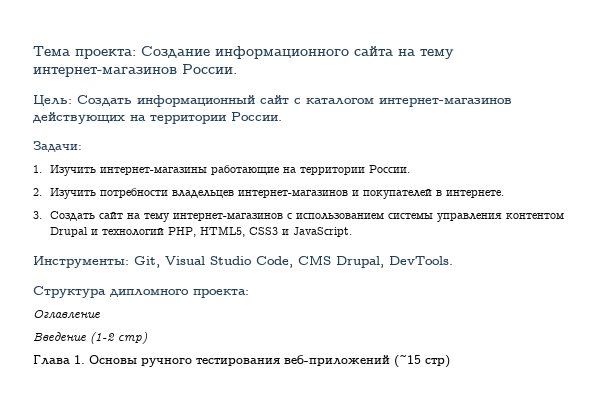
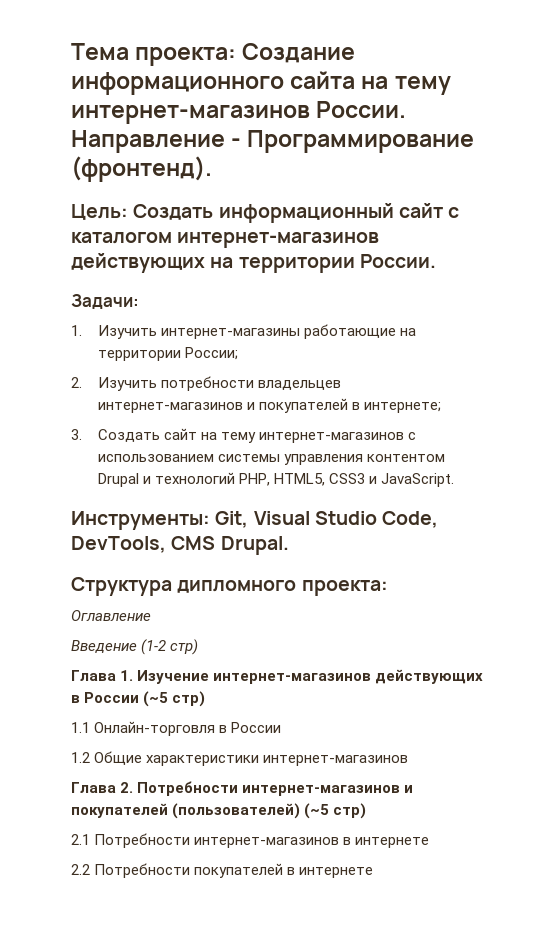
+ Направление - Программирование (фронтенд).
- 1. Изучить интернет-магазины работающие на территории России.
+ 1. Изучить интернет-магазины работающие на территории России;
- 2. Изучить потребности владельцев интернет-магазинов и покупателей в интернете.
+ 2. Изучить потребности владельцев интернет-магазинов и покупателей в интернете;
- Инструменты: Git, Visual Studio Code, CMS Drupal, DevTools.
+ Инструменты: Git, Visual Studio Code, DevTools, CMS Drupal.
- Глава 1. Основы ручного тестирования веб-приложений (~15 стр)
+ Глава 1. Изучение интернет-магазинов действующих в России (~5 стр)
+ 1.1 Онлайн-торговля в России
+ 1.2 Общие характеристики интернет-магазинов
+ Глава 2. Потребности интернет-магазинов и покупателей (пользователей) (~5 стр)
+ 2.1 Потребности интернет-магазинов в интернете
+ 2.2 Потребности покупателей в интернете

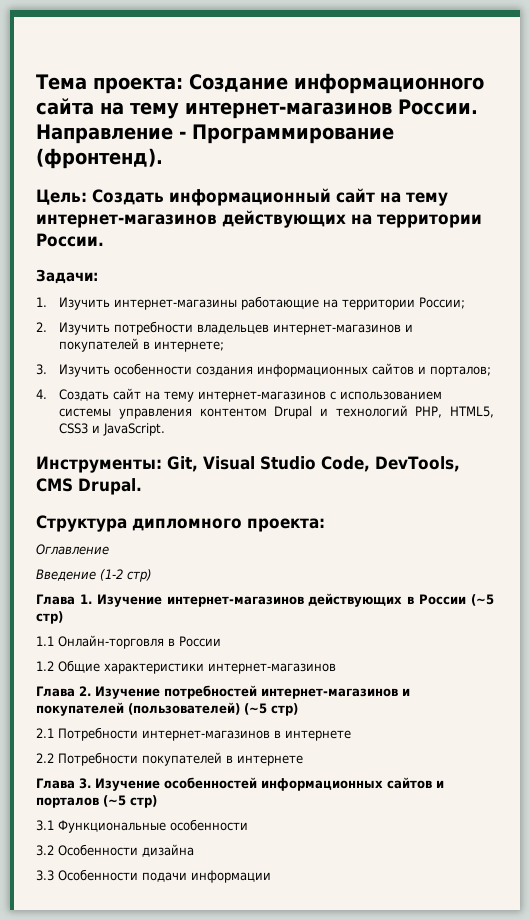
- Цель: Создать информационный сайт с каталогом интернет-магазинов действующих на территории России.
+ Цель: Создать информационный сайт на тему интернет-магазинов действующих на территории России.
- 3. Создать сайт на тему интернет-магазинов с использованием системы управления контентом Drupal и технологий PHP, HTML5, CSS3 и JavaScript.
+ 3. Изучить особенности создания информационных сайтов и порталов;
+ 4. Создать сайт на тему интернет-магазинов с использованием системы управления контентом Drupal и технологий PHP, HTML5, CSS3 и JavaScript.
- Глава 2. Потребности интернет-магазинов и покупателей (пользователей) (~5 стр)
+ Глава 2. Изучение потребностей интернет-магазинов и покупателей (пользователей) (~5 стр)
+ Глава 3. Изучение особенностей информационных сайтов и порталов (~5 стр)
+ 3.1 Функциональные особенности
+ 3.2 Особенности дизайна
+ 3.3 Особенности подачи информации

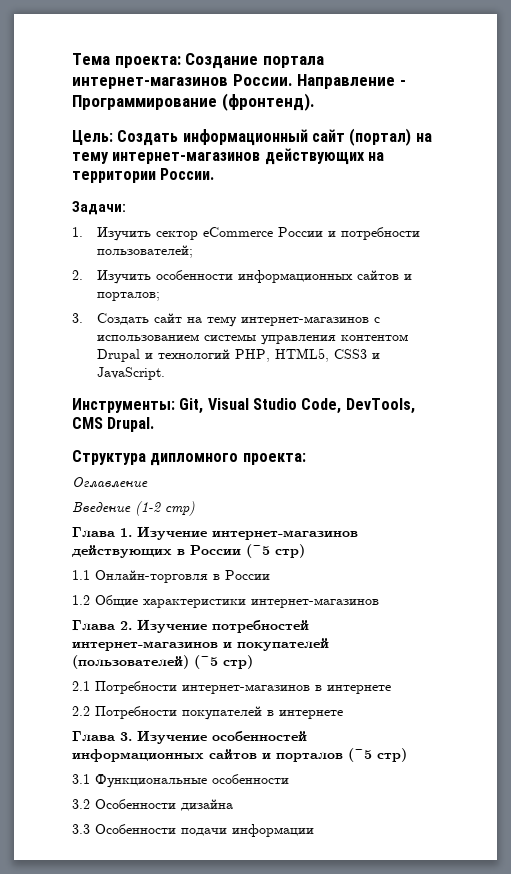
- Тема проекта: Создание информационного сайта на тему интернет-магазинов России.
+ Тема проекта: Создание портала интернет-магазинов России.
- Цель: Создать информационный сайт на тему интернет-магазинов действующих на территории России.
+ Цель: Создать информационный сайт (портал) на тему интернет-магазинов действующих на территории России.
- 1. Изучить интернет-магазины работающие на территории России;
- 2. Изучить потребности владельцев интернет-магазинов и покупателей в интернете;
- 3. Изучить особенности создания информационных сайтов и порталов;
+ 1. Изучить сектор eCommerce России и потребности пользователей;
+ 2. Изучить особенности информационных сайтов и порталов;
- 4. Создать сайт на тему интернет-магазинов с использованием системы управления контентом Drupal и технологий PHP, HTML5, CSS3 и JavaScript.
+ 3. Создать сайт на тему интернет-магазинов с использованием системы управления контентом Drupal и технологий PHP, HTML5, CSS3 и JavaScript.

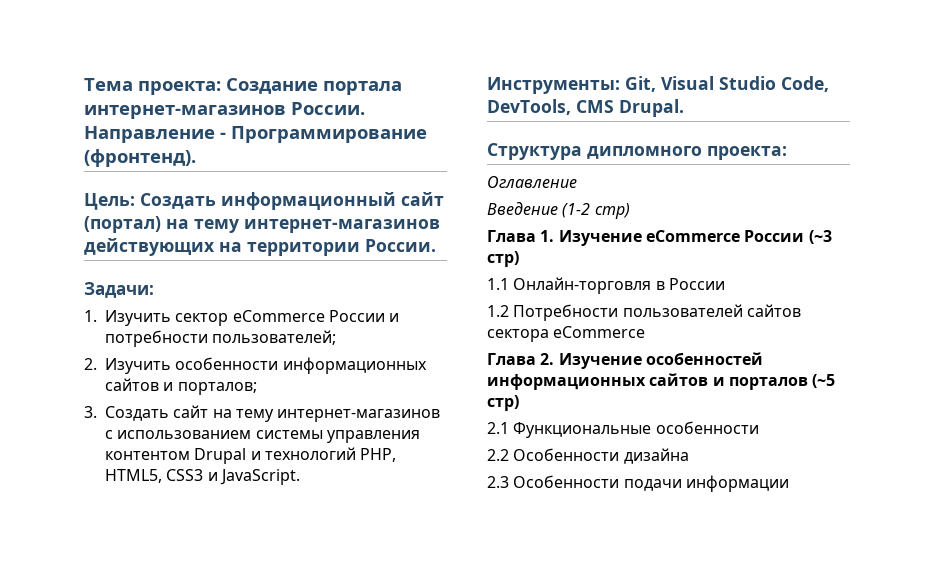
- Глава 1. Изучение интернет-магазинов действующих в России (~5 стр)
+ Глава 1. Изучение eCommerce России (~3 стр)
- 1.2 Общие характеристики интернет-магазинов
- Глава 2. Изучение потребностей интернет-магазинов и покупателей (пользователей) (~5 стр)
- 2.1 Потребности интернет-магазинов в интернете
- 2.2 Потребности покупателей в интернете
- Глава 3. Изучение особенностей информационных сайтов и порталов (~5 стр)
+ 1.2 Потребности пользователей сайтов сектора eCommerce
+ Глава 2. Изучение особенностей информационных сайтов и порталов (~5 стр)
- 3.1 Функциональные особенности
+ 2.1 Функциональные особенности
- 3.2 Особенности дизайна
+ 2.2 Особенности дизайна
- 3.3 Особенности подачи информации
+ 2.3 Особенности подачи информации

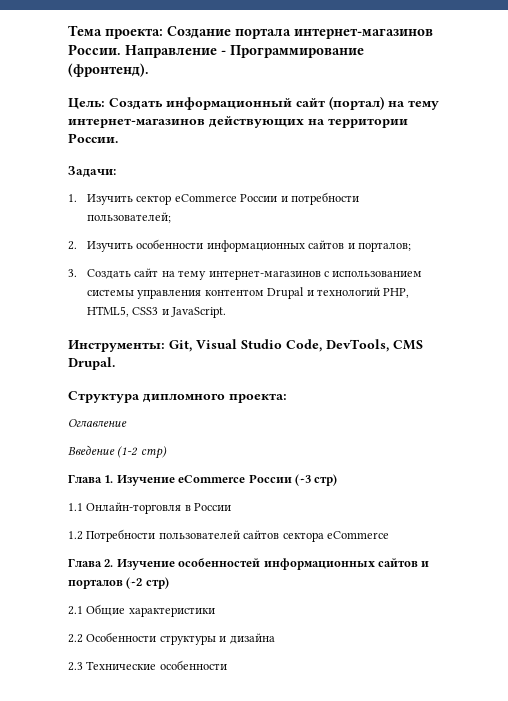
- Глава 2. Изучение особенностей информационных сайтов и порталов (~5 стр)
+ Глава 2. Изучение особенностей информационных сайтов и порталов (~2 стр)
- 2.1 Функциональные особенности
+ 2.1 Общие характеристики
- 2.2 Особенности дизайна
+ 2.2 Особенности структуры и дизайна
- 2.3 Особенности подачи информации
+ 2.3 Технические особенности

